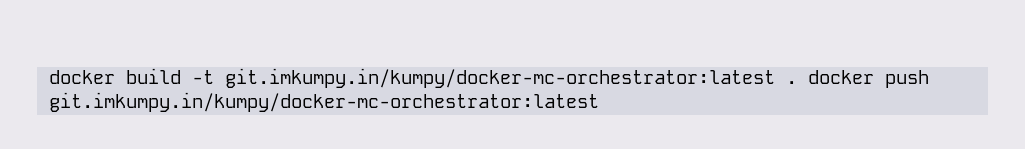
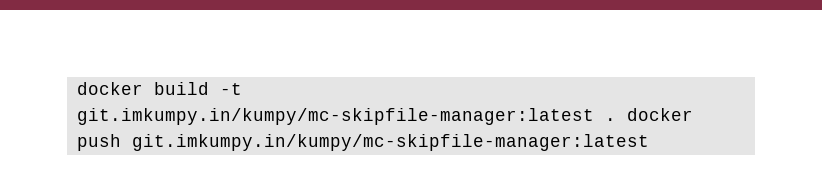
- docker build -t git.imkumpy.in/kumpy/docker-mc-orchestrator:latest . docker push git.imkumpy.in/kumpy/docker-mc-orchestrator:latest
+ docker build -t git.imkumpy.in/kumpy/mc-skipfile-manager:latest . docker push git.imkumpy.in/kumpy/mc-skipfile-manager:latest

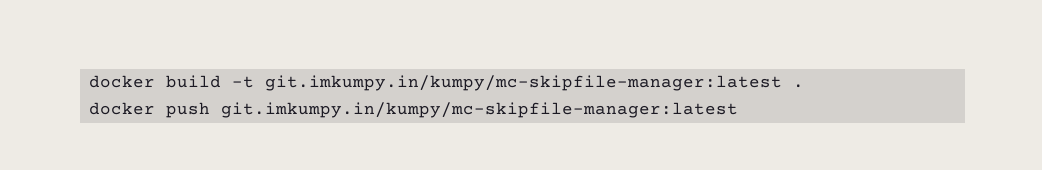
- docker build -t git.imkumpy.in/kumpy/mc-skipfile-manager:latest . docker push git.imkumpy.in/kumpy/mc-skipfile-manager:latest
+ docker build -t git.imkumpy.in/kumpy/mc-skipfile-manager:latest .
+ docker push git.imkumpy.in/kumpy/mc-skipfile-manager:latest

